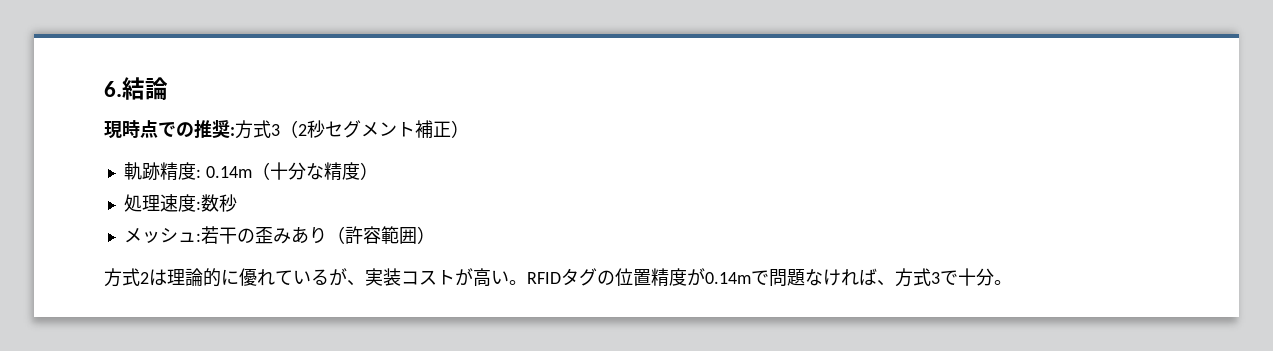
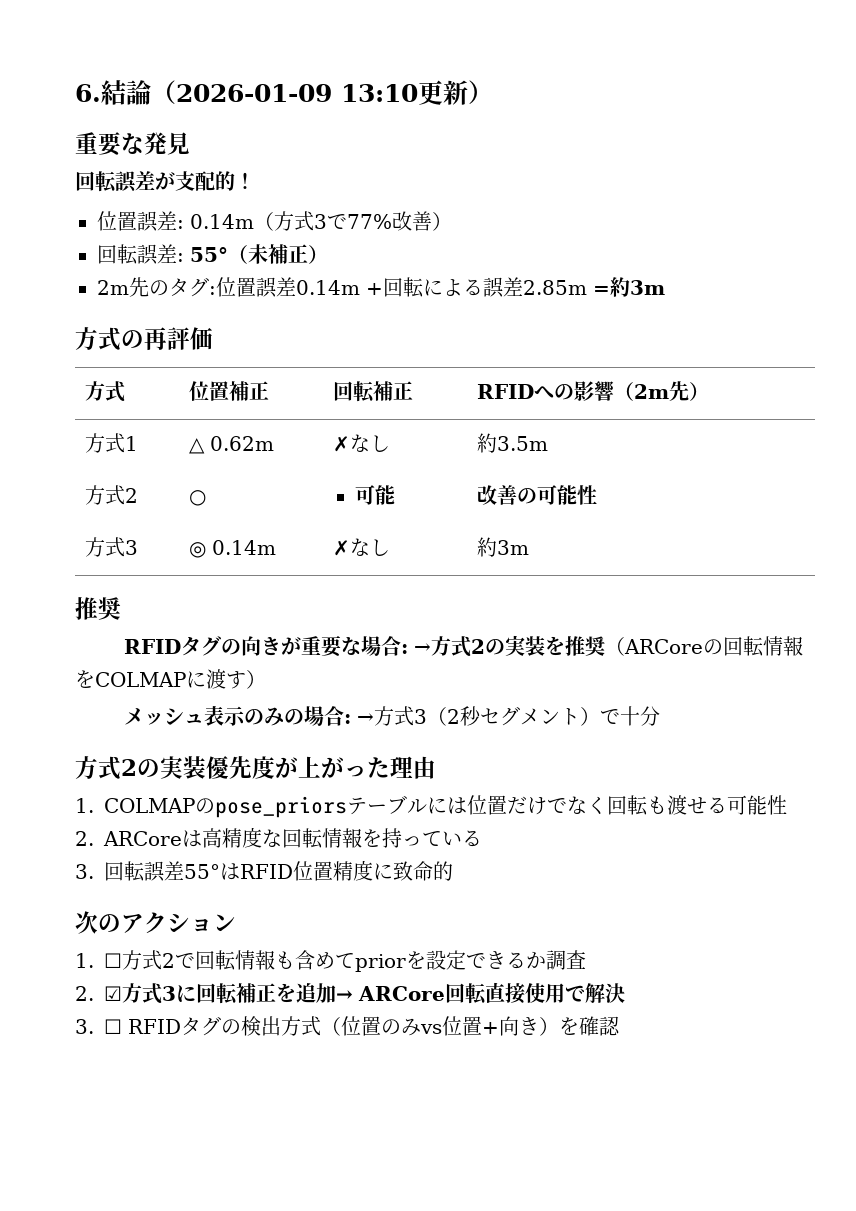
- 6.結論
- 現時点での推奨:方式3（2秒セグメント補正）
- 軌跡精度: 0.14m（十分な精度）
- 処理速度:数秒
- メッシュ:若干の歪みあり（許容範囲）
- 方式2は理論的に優れているが、実装コストが高い。RFIDタグの位置精度が0.14mで問題なければ、方式3で十分。
+ 6.結論（2026-01-09 13:10更新）
+ 重要な発見
+ 回転誤差が支配的！
+ 位置誤差: 0.14m（方式3で77%改善）
+ 回転誤差: 55°（未補正）
+ 2m先のタグ:位置誤差0.14m +回転による誤差2.85m =約3m
+ 方式の再評価
+ 方式 | 位置補正 | 回転補正 | RFIDへの影響（2m先）
+ 方式1 | △ 0.62m | ✗なし | 約3.5m
+ 方式2 | ○ | 可能 | 改善の可能性
+ 方式3 | ◎ 0.14m | ✗なし | 約3m
+ 推奨
+ RFIDタグの向きが重要な場合: →方式2の実装を推奨（ARCoreの回転情報をCOLMAPに渡す）
+ メッシュ表示のみの場合: →方式3（2秒セグメント）で十分
+ 方式2の実装優先度が上がった理由
+ 1. COLMAPのpose_priorsテーブルには位置だけでなく回転も渡せる可能性
+ 2. ARCoreは高精度な回転情報を持っている
+ 3.回転誤差55°はRFID位置精度に致命的
+ 次のアクション
+ 1. ☐方式2で回転情報も含めてpriorを設定できるか調査
+ 2. ☑方式3に回転補正を追加→ ARCore回転直接使用で解決
+ 3. ☐ RFIDタグの検出方式（位置のみvs位置+向き）を確認

